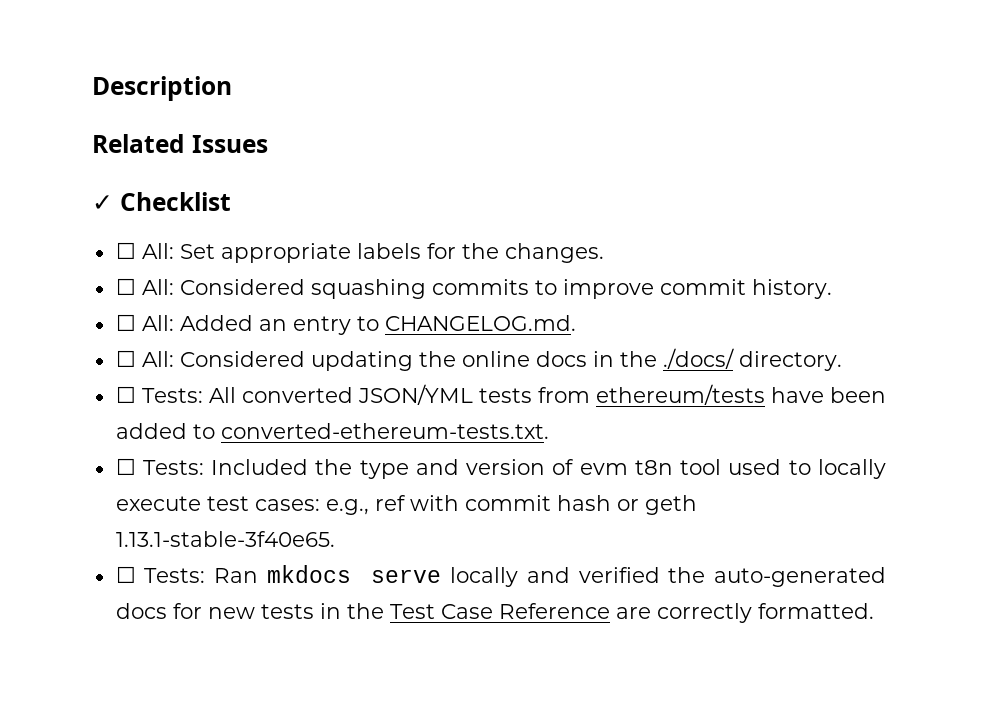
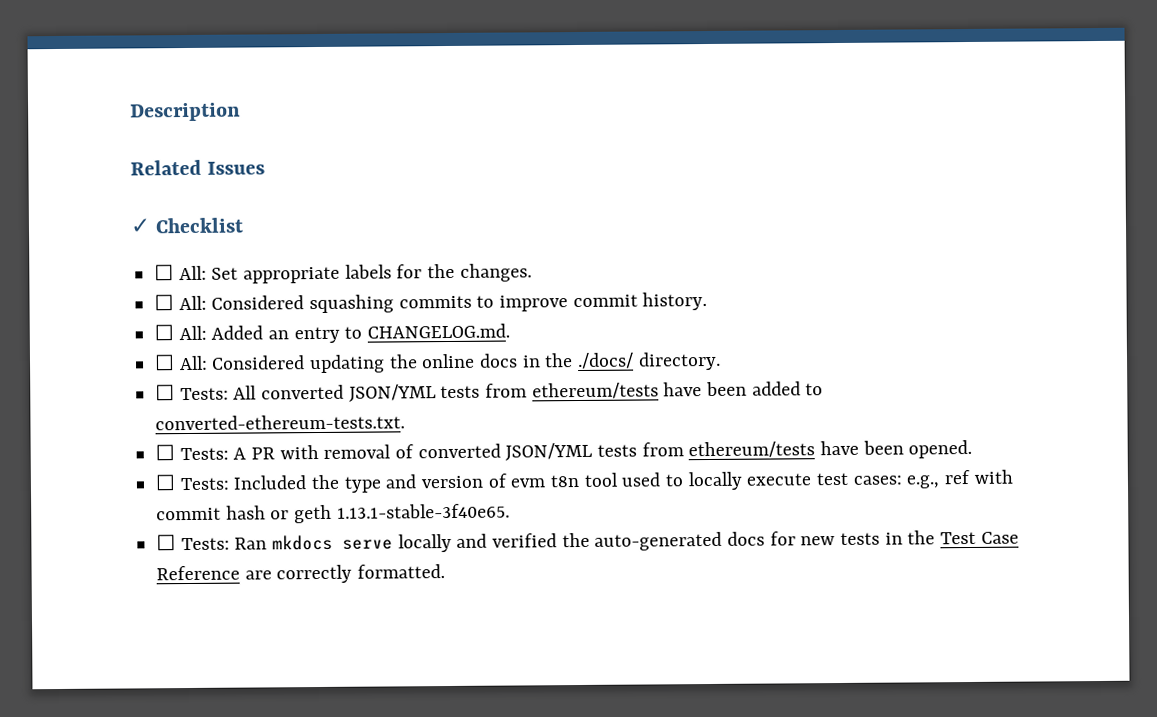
+ ☐ Tests: A PR with removal of converted JSON/YML tests from ethereum/tests have been opened.

